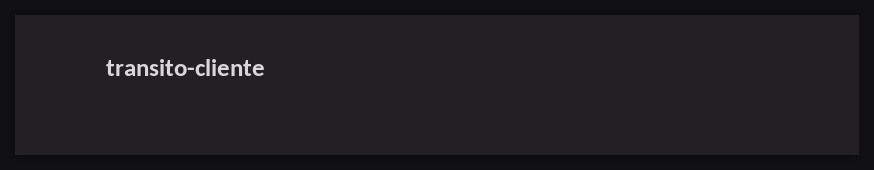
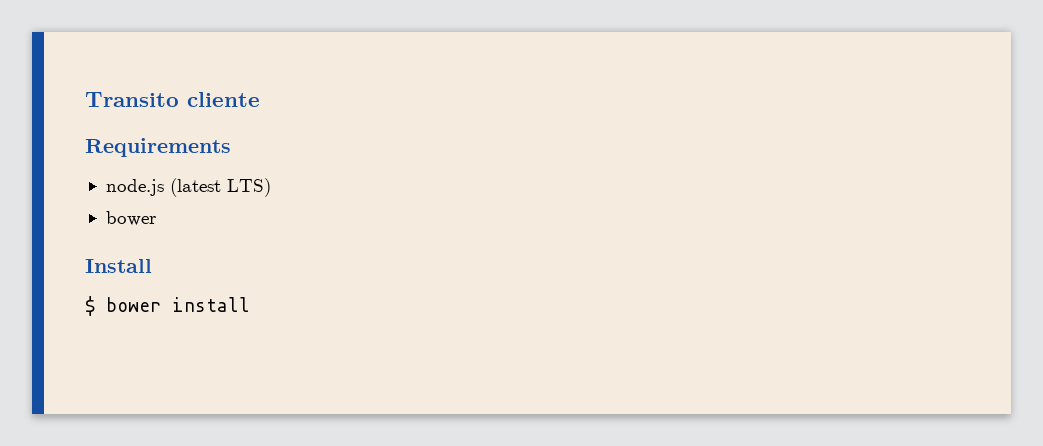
- transito-cliente
+ Transito cliente
+ Requirements
+ node.js (latest LTS)
+ bower
+ Install
+ $ bower install

